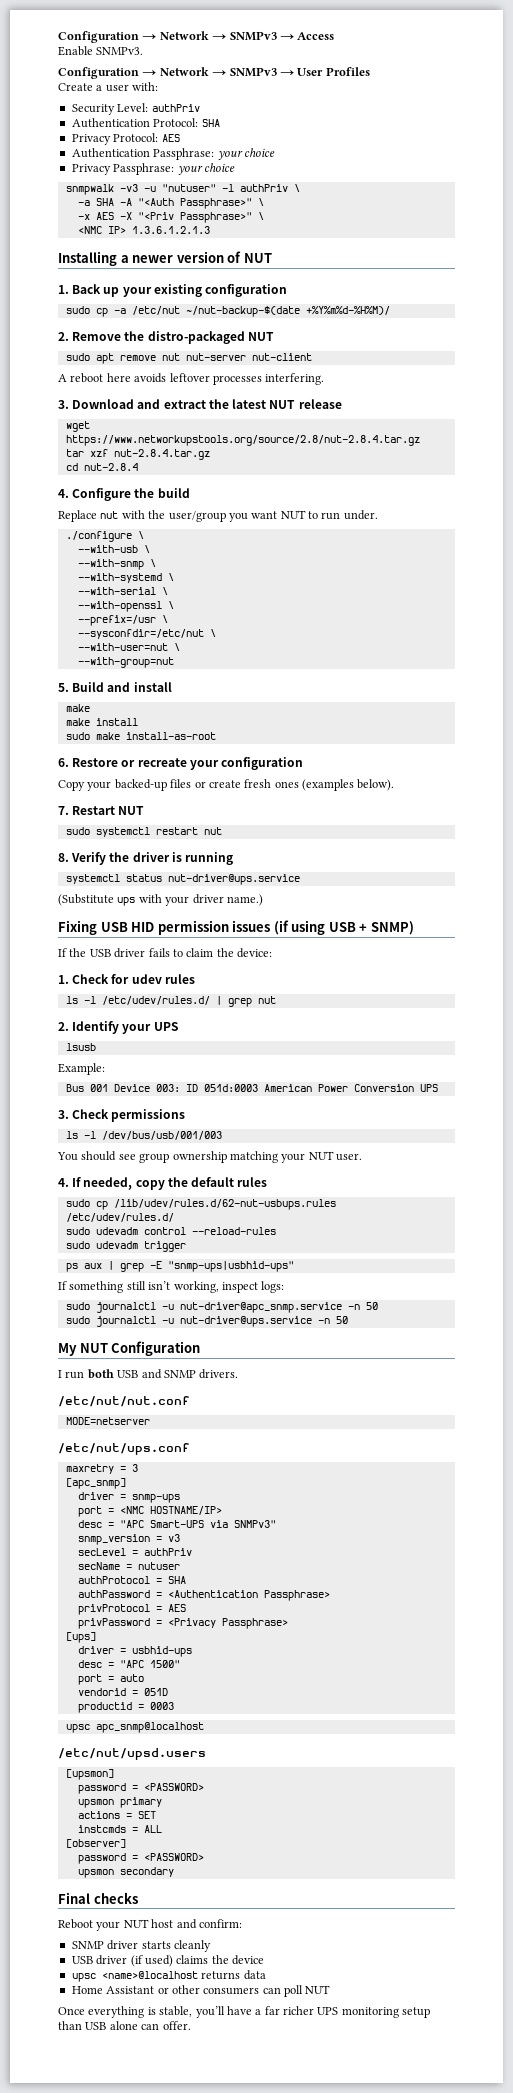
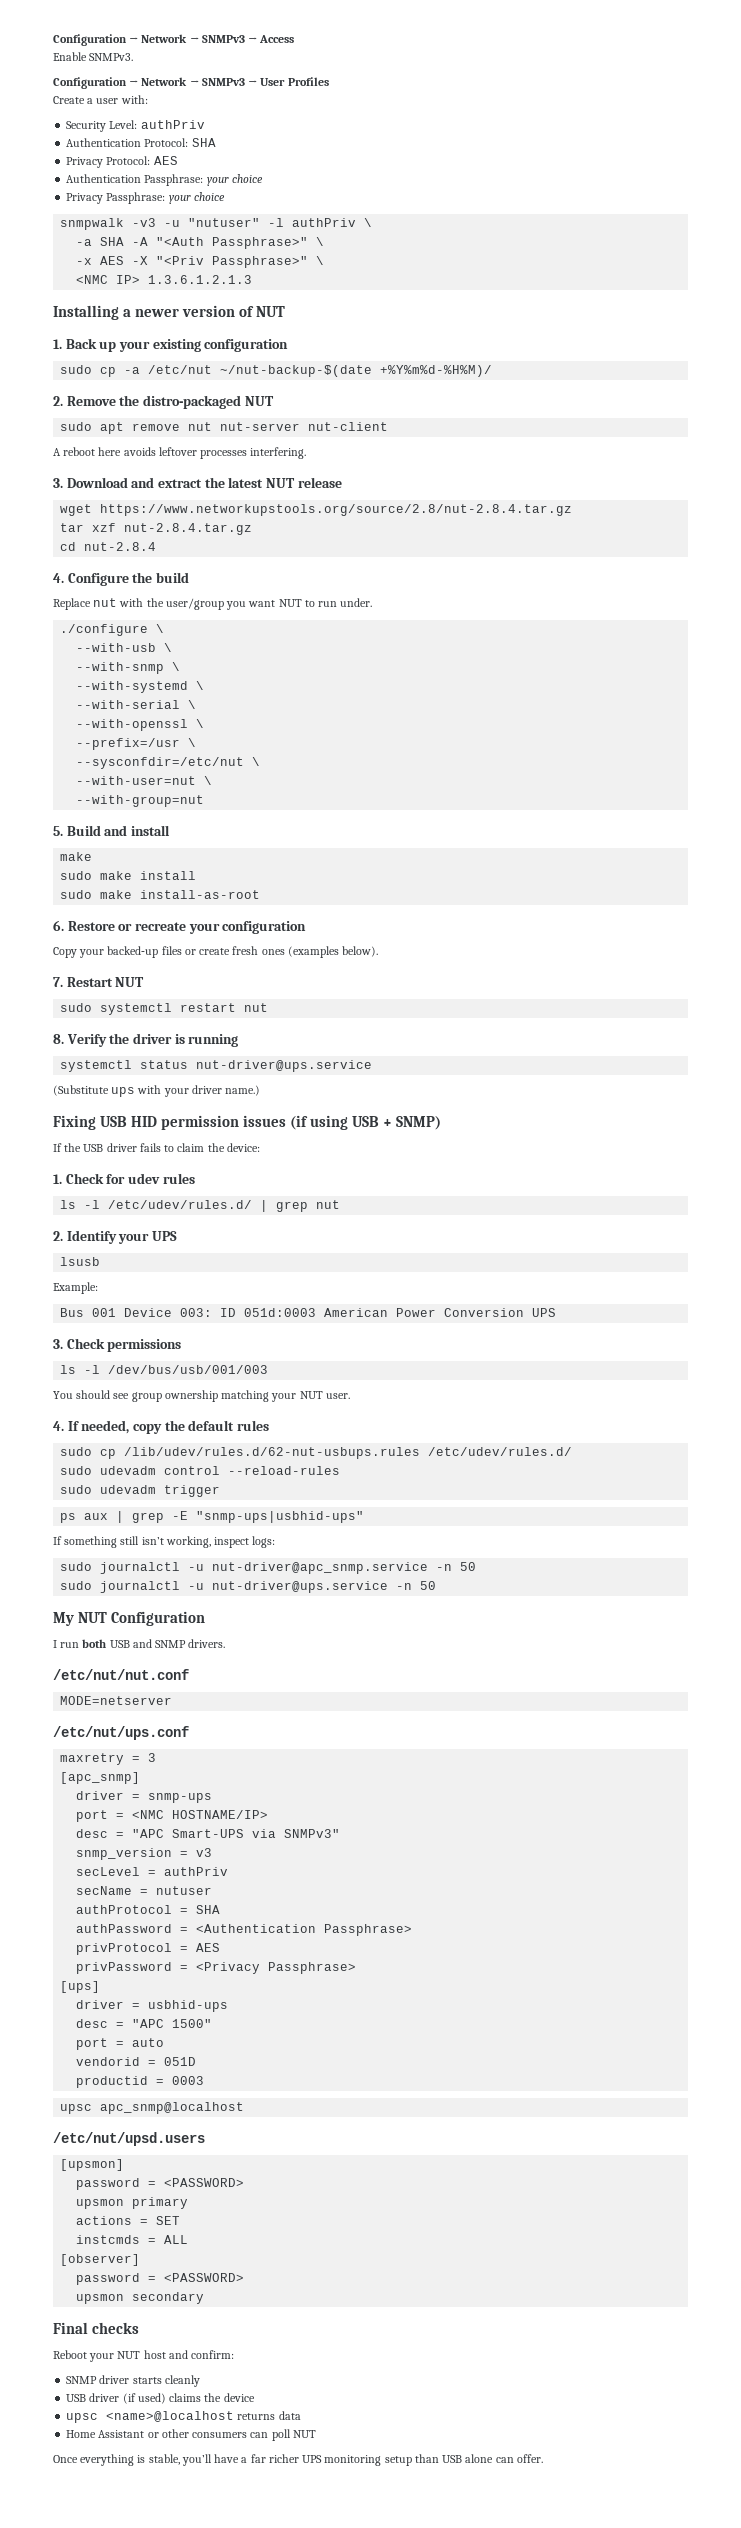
- make install
+ sudo make install

